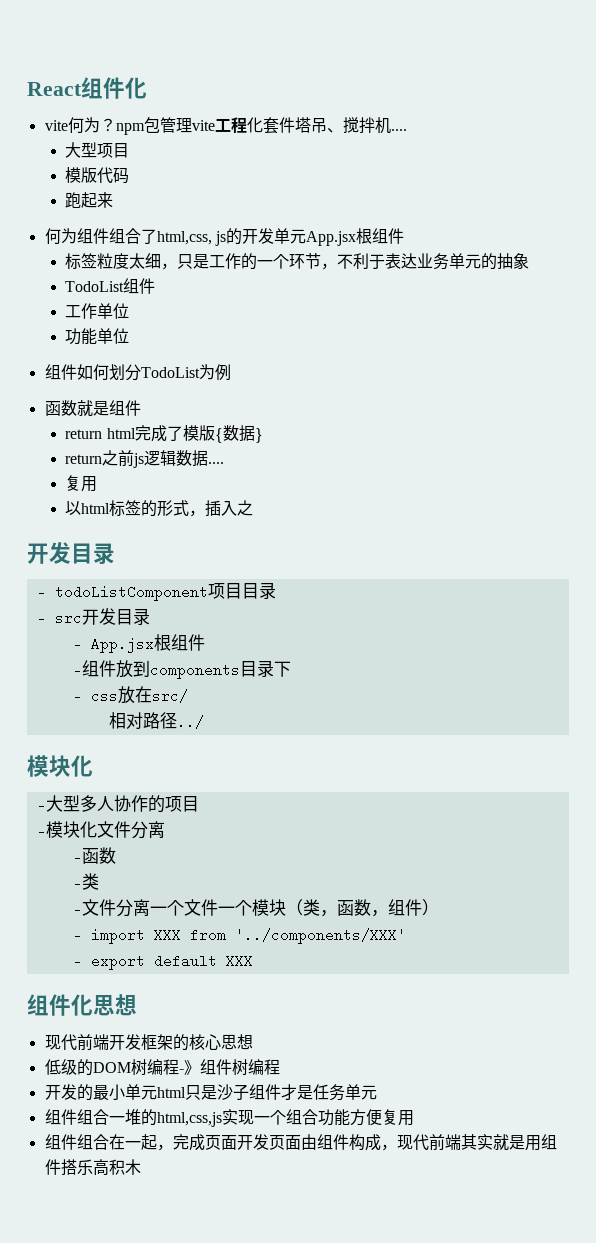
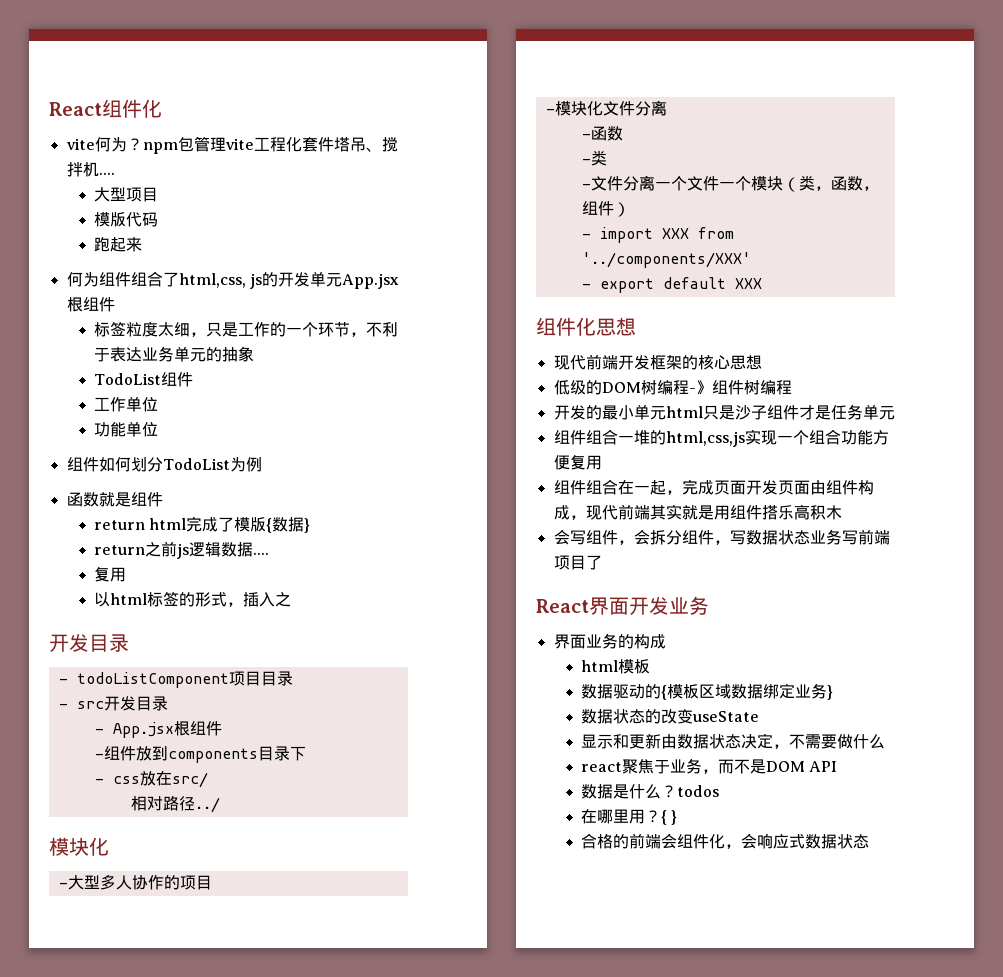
+ 会写组件，会拆分组件，写数据状态业务写前端项目了
+ React界面开发业务
+ 界面业务的构成
+ html模板
+ 数据驱动的{模板区域数据绑定业务}
+ 数据状态的改变useState
+ 显示和更新由数据状态决定，不需要做什么
+ react聚焦于业务，而不是DOM API
+ 数据是什么？todos
+ 在哪里用？{ }
+ 合格的前端会组件化，会响应式数据状态

